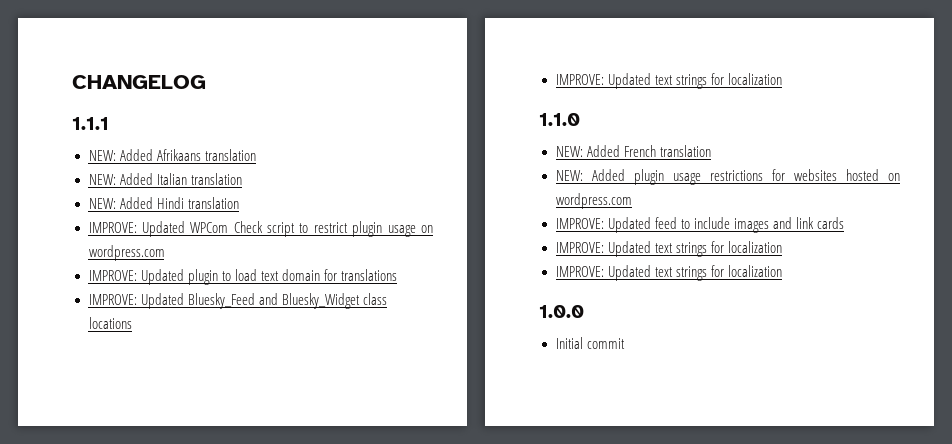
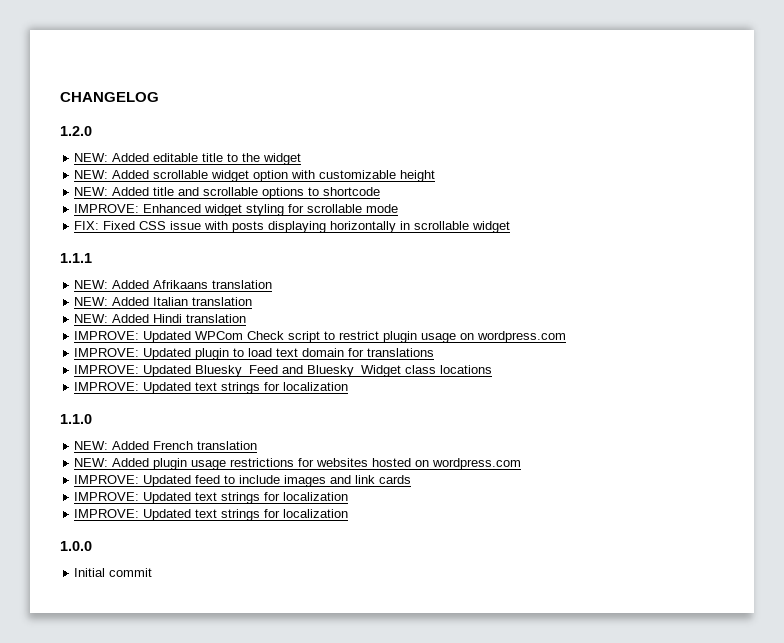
+ 1.2.0
+ NEW: Added editable title to the widget
+ NEW: Added scrollable widget option with customizable height
+ NEW: Added title and scrollable options to shortcode
+ IMPROVE: Enhanced widget styling for scrollable mode
+ FIX: Fixed CSS issue with posts displaying horizontally in scrollable widget

